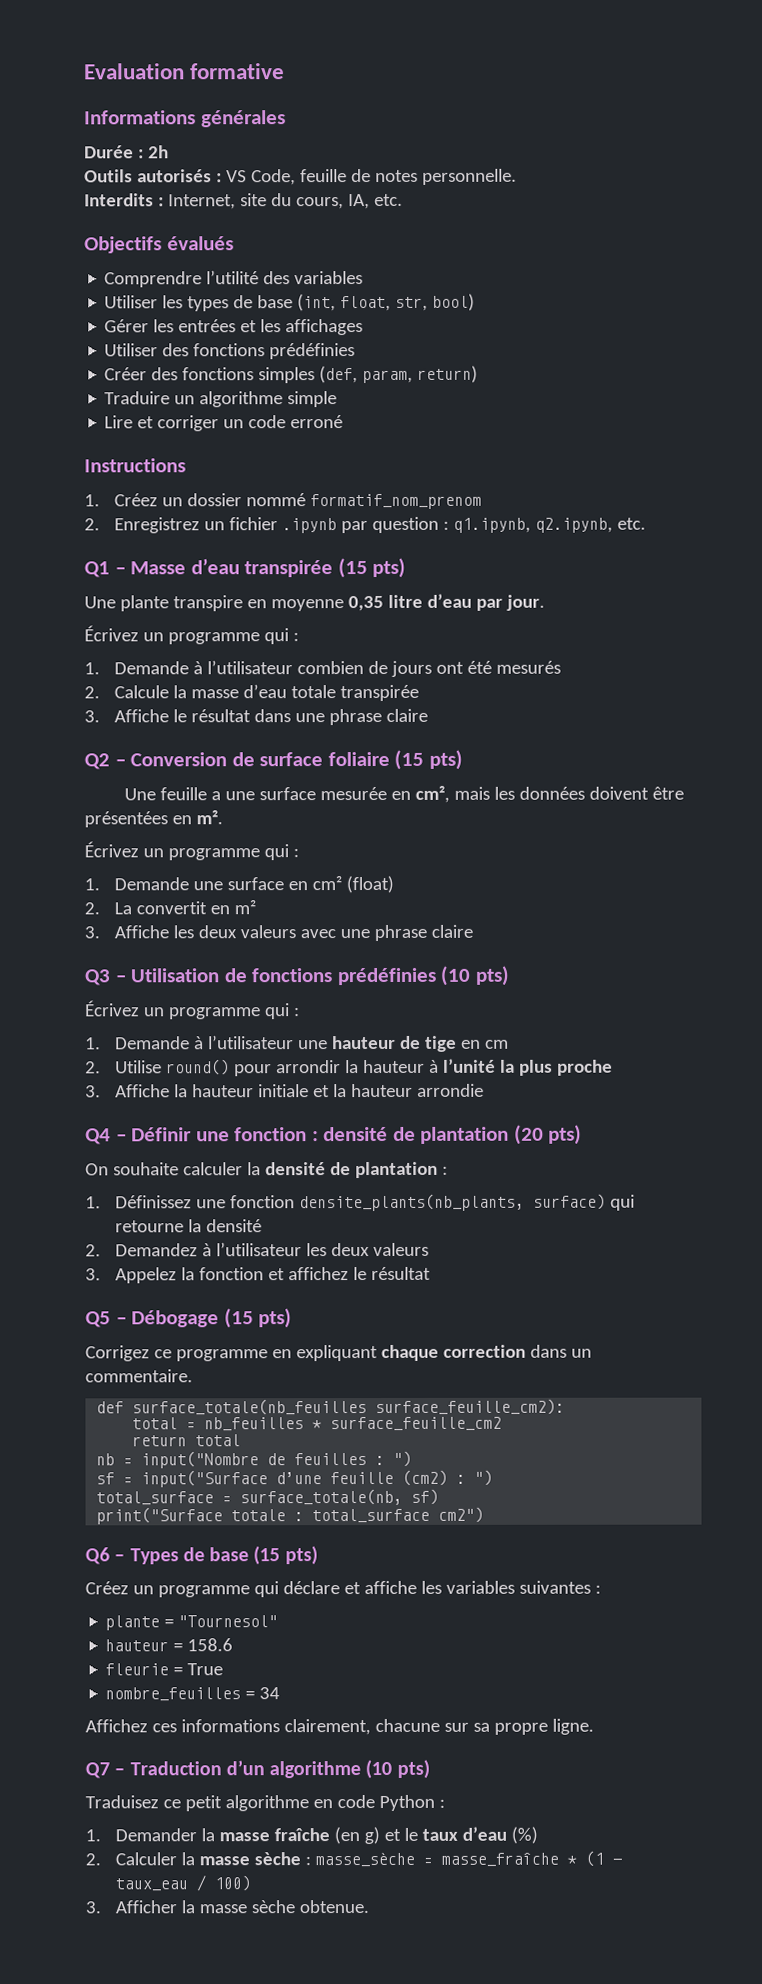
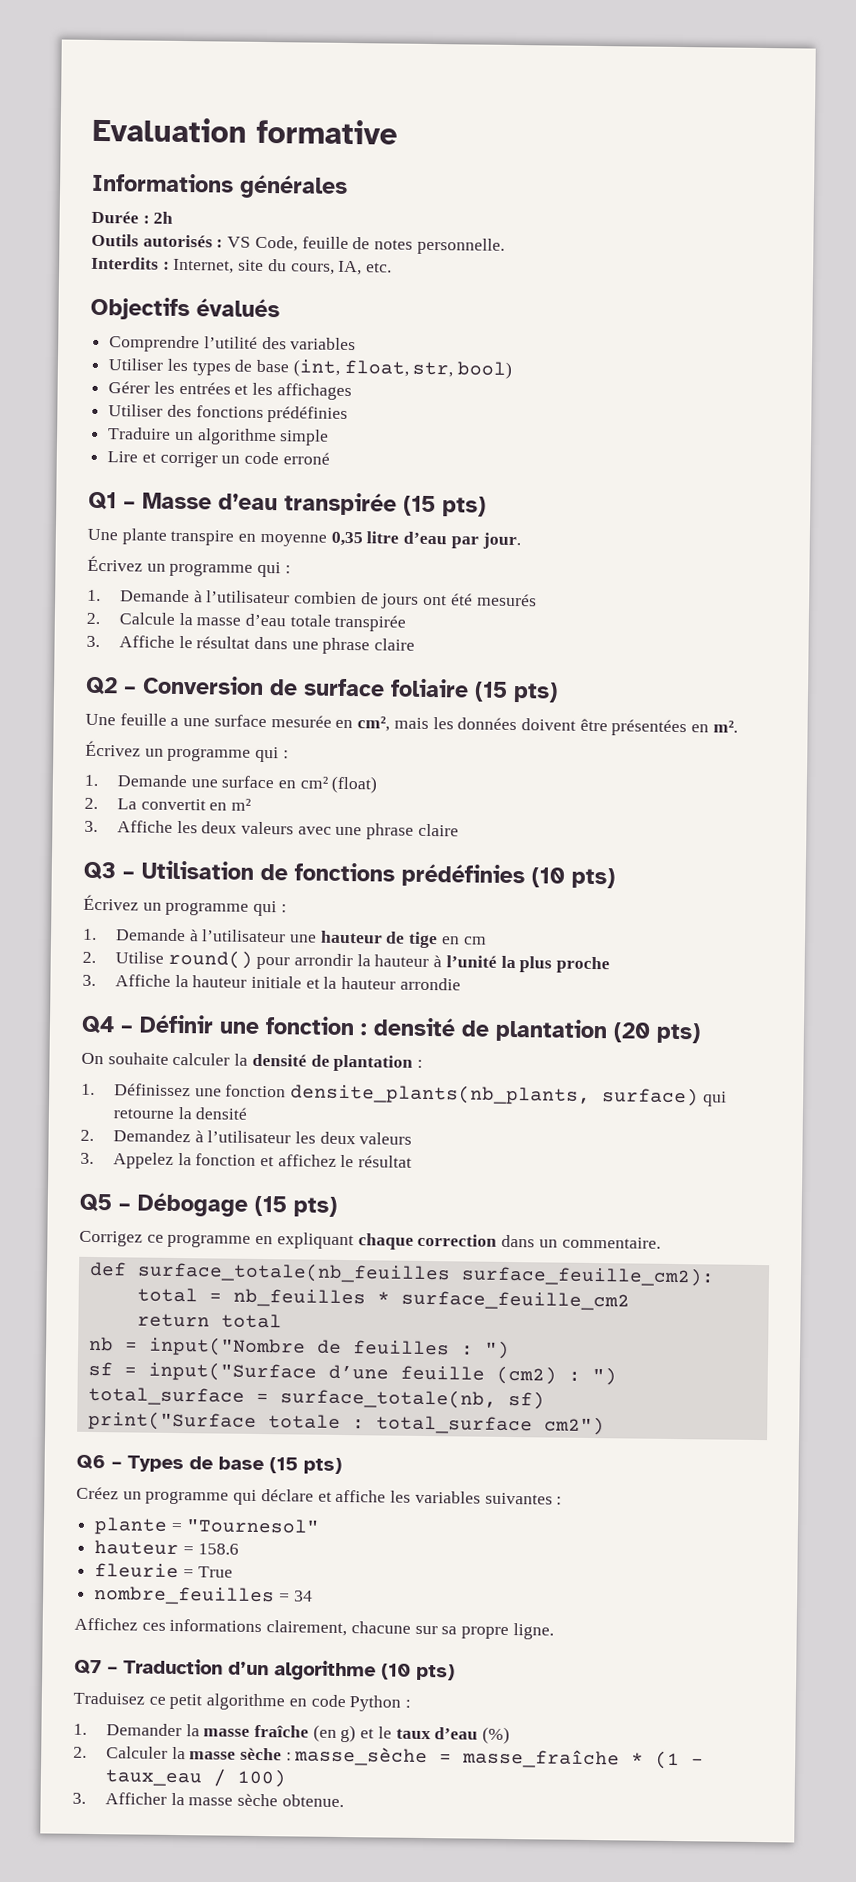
- Créer des fonctions simples (def, param, return)
- Instructions
- 1. Créez un dossier nommé formatif_nom_prenom
- 2. Enregistrez un fichier .ipynb par question : q1.ipynb, q2.ipynb, etc.

